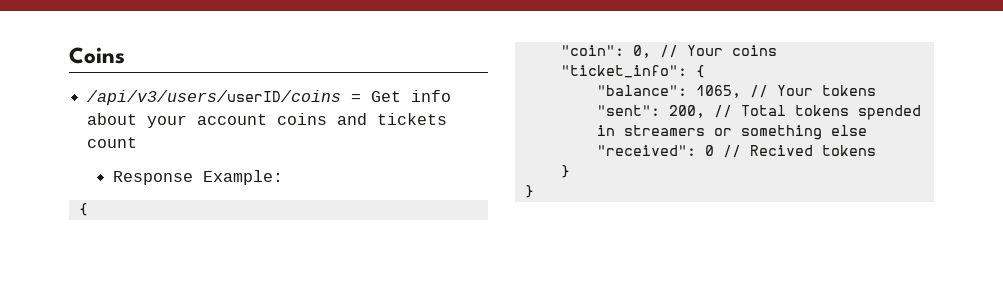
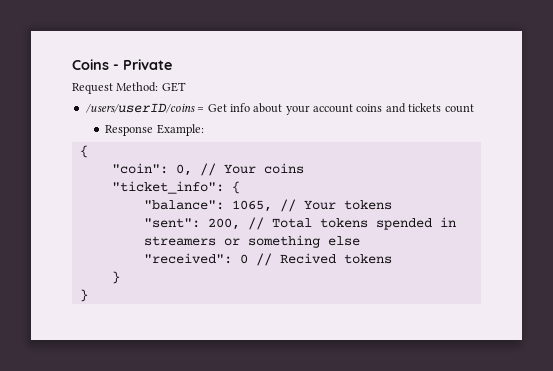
- Coins
- /api/v3/users/userID/coins = Get info about your account coins and tickets count
+ Coins - Private
+ Request Method: GET
+ /users/userID/coins = Get info about your account coins and tickets count

